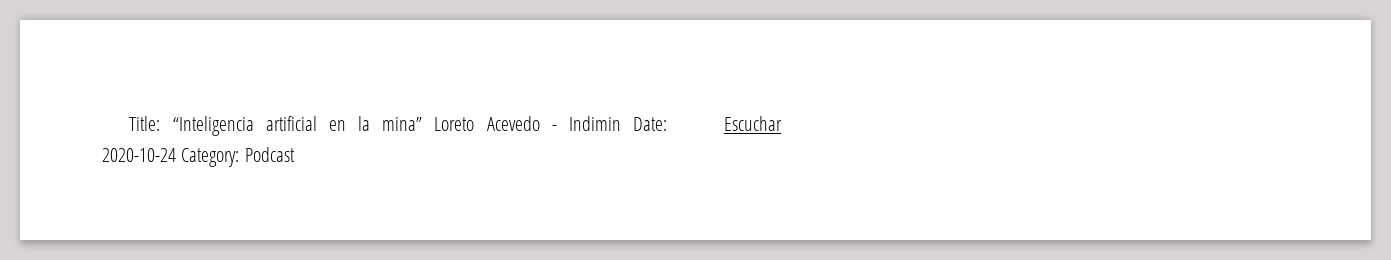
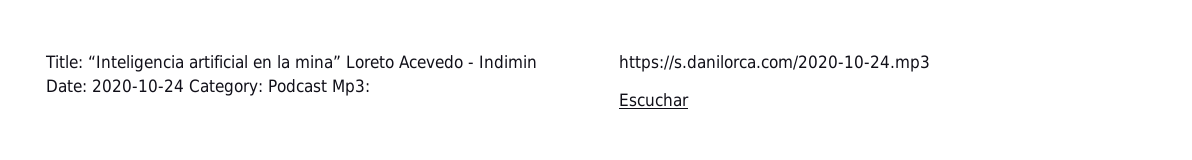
- Title: “Inteligencia artificial en la mina” Loreto Acevedo - Indimin Date: 2020-10-24 Category: Podcast
+ Title: “Inteligencia artificial en la mina” Loreto Acevedo - Indimin Date: 2020-10-24 Category: Podcast Mp3: https://s.danilorca.com/2020-10-24.mp3

